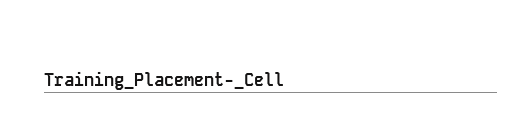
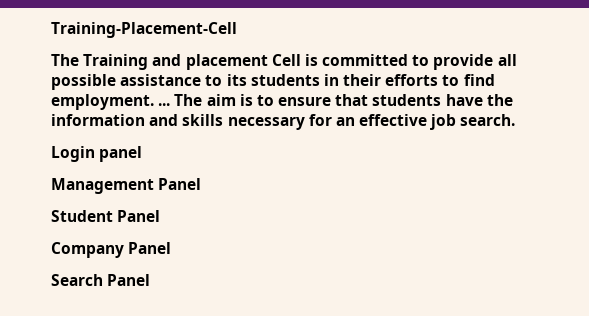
- Training_Placement-_Cell
+ Training-Placement-Cell
+ The Training and placement Cell is committed to provide all possible assistance to its students in their efforts to find employment. ... The aim is to ensure that students have the information and skills necessary for an effective job search.
+ Login panel
+ Management Panel
+ Student Panel
+ Company Panel
+ Search Panel

